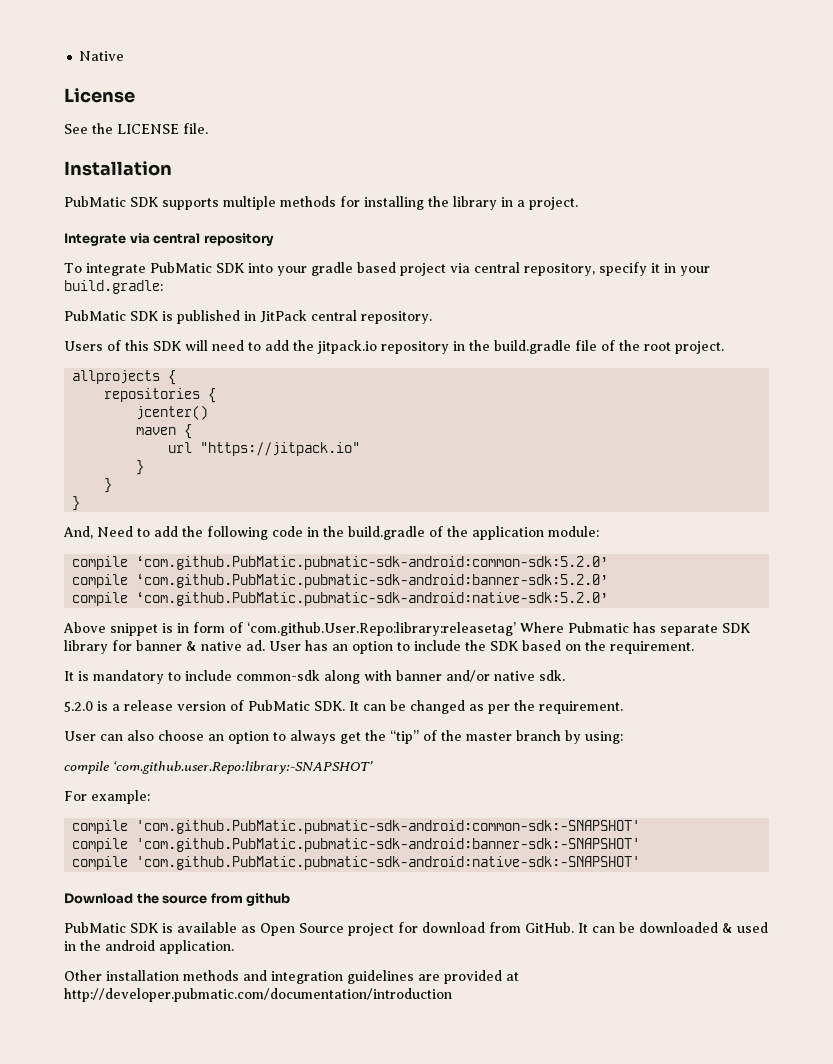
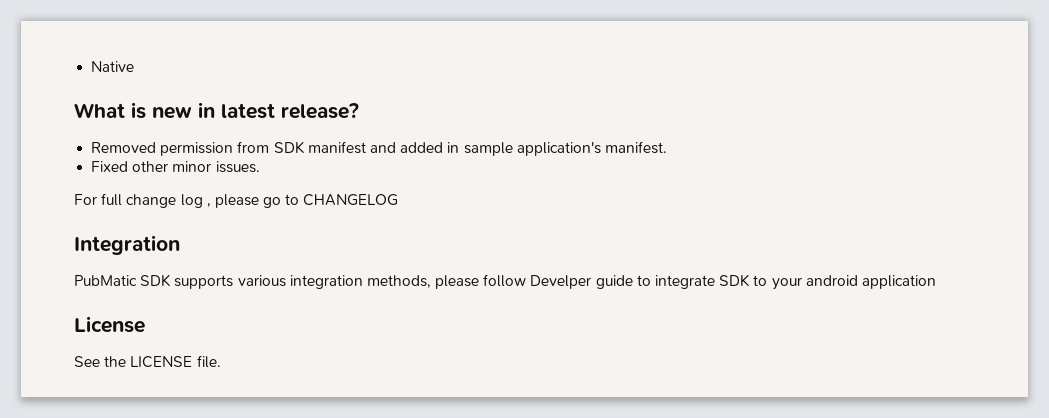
+ What is new in latest release?
+ Removed permission from SDK manifest and added in sample application's manifest.
+ Fixed other minor issues.
+ For full change log , please go to CHANGELOG
+ Integration
+ PubMatic SDK supports various integration methods, please follow Develper guide to integrate SDK to your android application
- Installation
- PubMatic SDK supports multiple methods for installing the library in a project.
- Integrate via central repository
- To integrate PubMatic SDK into your gradle based project via central repository, specify it in your build.gradle:
- PubMatic SDK is published in JitPack central repository.
- Users of this SDK will need to add the jitpack.io repository in the build.gradle file of the root project.
- allprojects {
- repositories {
- jcenter()
- maven {
- url "https://jitpack.io"
- }
- }
- }
- And, Need to add the following code in the build.gradle of the application module:
- compile ‘com.github.PubMatic.pubmatic-sdk-android:common-sdk:5.2.0’
- compile ‘com.github.PubMatic.pubmatic-sdk-android:banner-sdk:5.2.0’
- compile ‘com.github.PubMatic.pubmatic-sdk-android:native-sdk:5.2.0’
- Above snippet is in form of ‘com.github.User.Repo:library:releasetag’ Where Pubmatic has separate SDK library for banner & native ad. User has an option to include the SDK based on the requirement.
- It is mandatory to include common-sdk along with banner and/or native sdk.
- 5.2.0 is a release version of PubMatic SDK. It can be changed as per the requirement.
- User can also choose an option to always get the “tip” of the master branch by using:
- compile ‘com.github.user.Repo:library:-SNAPSHOT’
- For example:
- compile 'com.github.PubMatic.pubmatic-sdk-android:common-sdk:-SNAPSHOT'
- compile 'com.github.PubMatic.pubmatic-sdk-android:banner-sdk:-SNAPSHOT'
- compile 'com.github.PubMatic.pubmatic-sdk-android:native-sdk:-SNAPSHOT'
- Download the source from github
- PubMatic SDK is available as Open Source project for download from GitHub. It can be downloaded & used in the android application.
- Other installation methods and integration guidelines are provided at http://developer.pubmatic.com/documentation/introduction

